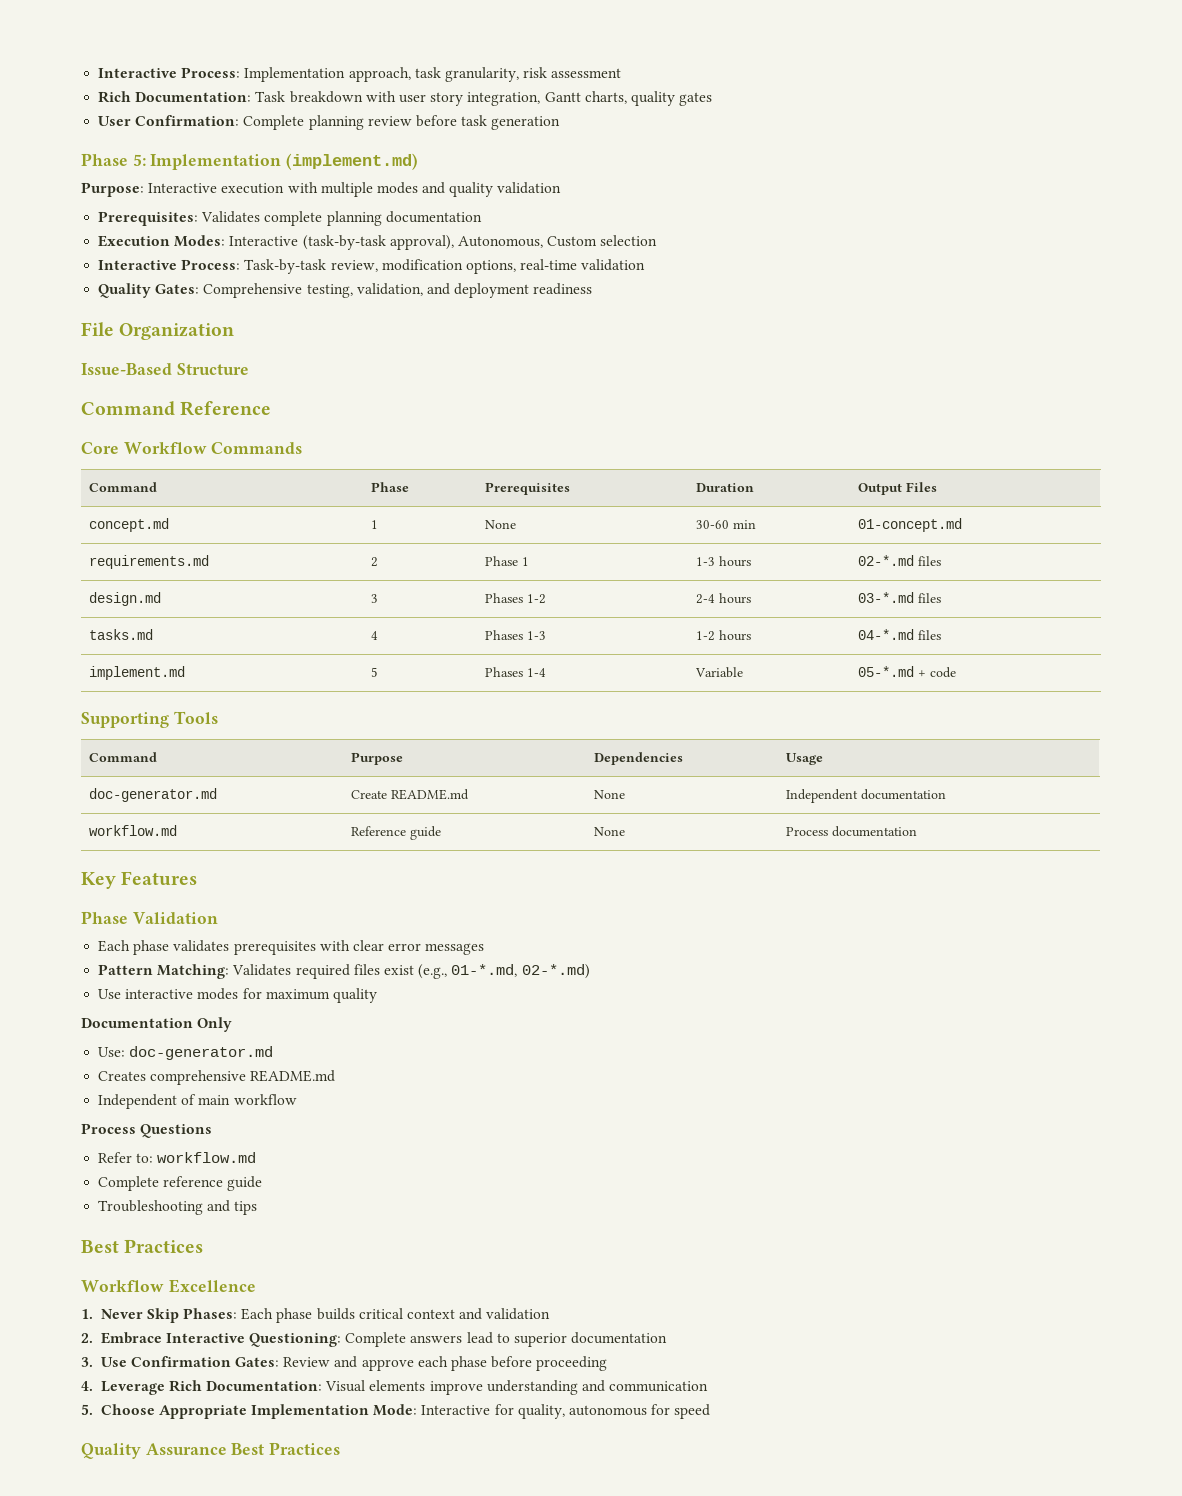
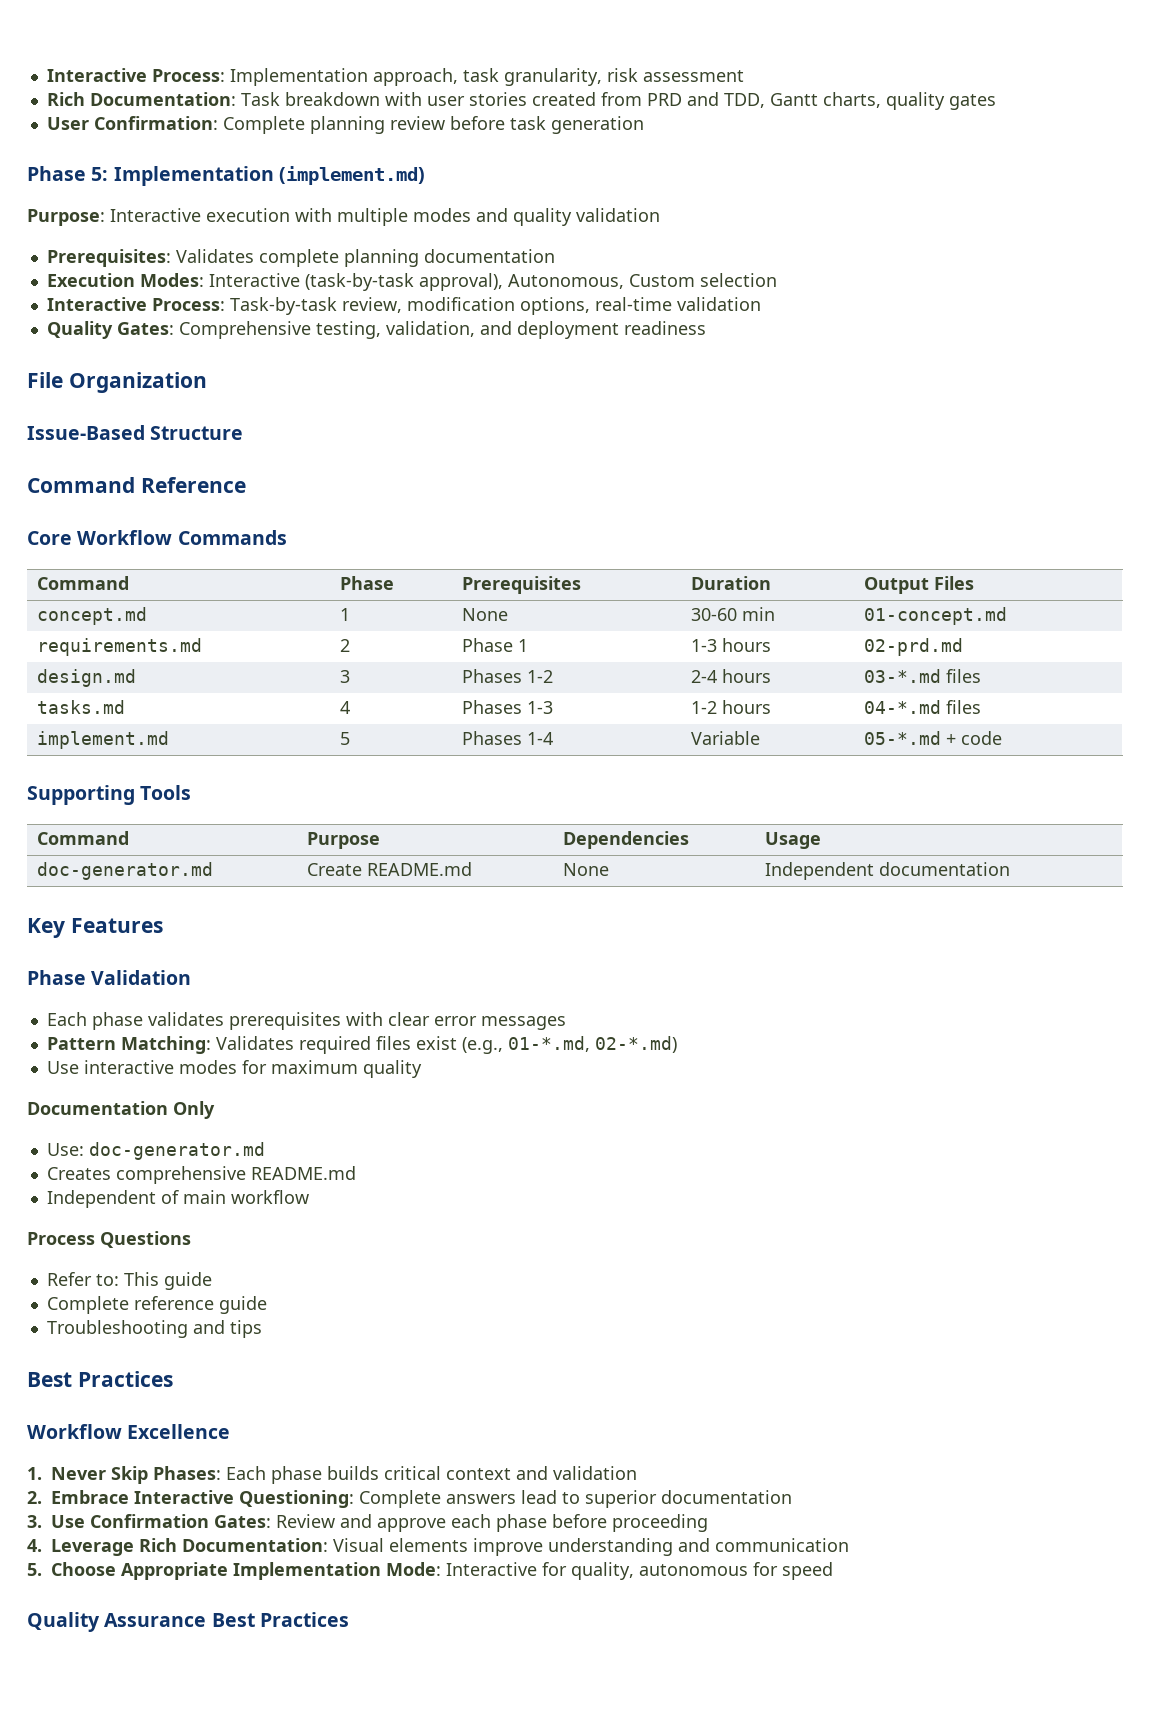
- Rich Documentation: Task breakdown with user story integration, Gantt charts, quality gates
+ Rich Documentation: Task breakdown with user stories created from PRD and TDD, Gantt charts, quality gates
- requirements.md | 2 | Phase 1 | 1-3 hours | 02-*.md files
+ requirements.md | 2 | Phase 1 | 1-3 hours | 02-prd.md
- workflow.md | Reference guide | None | Process documentation
- Refer to: workflow.md
+ Refer to: This guide

